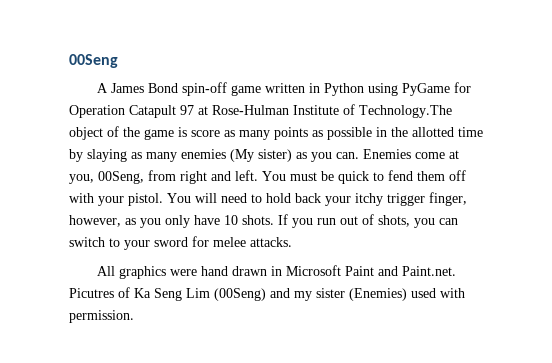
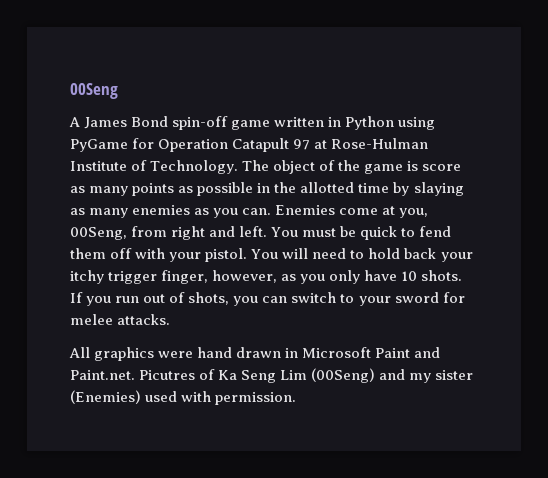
- A James Bond spin-off game written in Python using PyGame for Operation Catapult 97 at Rose-Hulman Institute of Technology.The object of the game is score as many points as possible in the allotted time by slaying as many enemies (My sister) as you can.
+ A James Bond spin-off game written in Python using PyGame for Operation Catapult 97 at Rose-Hulman Institute of Technology. The object of the game is score as many points as possible in the allotted time by slaying as many enemies as you can.

